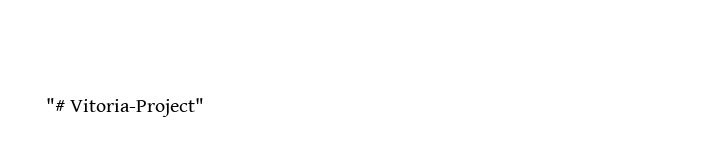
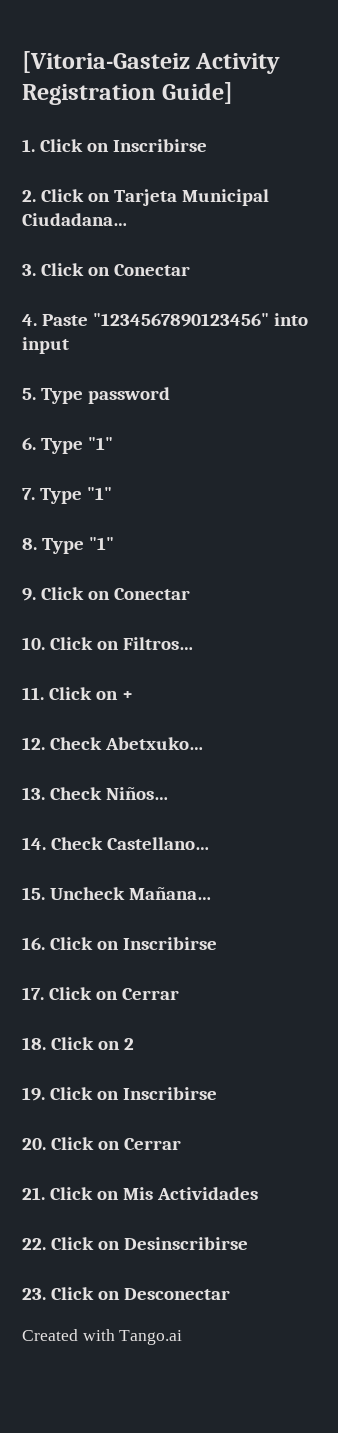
- "# Vitoria-Project"
+ [Vitoria-Gasteiz Activity Registration Guide]
+ 1. Click on Inscribirse
+ 2. Click on Tarjeta Municipal Ciudadana…
+ 3. Click on Conectar
+ 4. Paste "1234567890123456" into input
+ 5. Type password
+ 6. Type "1"
+ 7. Type "1"
+ 8. Type "1"
+ 9. Click on Conectar
+ 10. Click on Filtros…
+ 11. Click on +
+ 12. Check Abetxuko…
+ 13. Check Niños…
+ 14. Check Castellano…
+ 15. Uncheck Mañana…
+ 16. Click on Inscribirse
+ 17. Click on Cerrar
+ 18. Click on 2
+ 19. Click on Inscribirse
+ 20. Click on Cerrar
+ 21. Click on Mis Actividades
+ 22. Click on Desinscribirse
+ 23. Click on Desconectar
+ Created with Tango.ai

